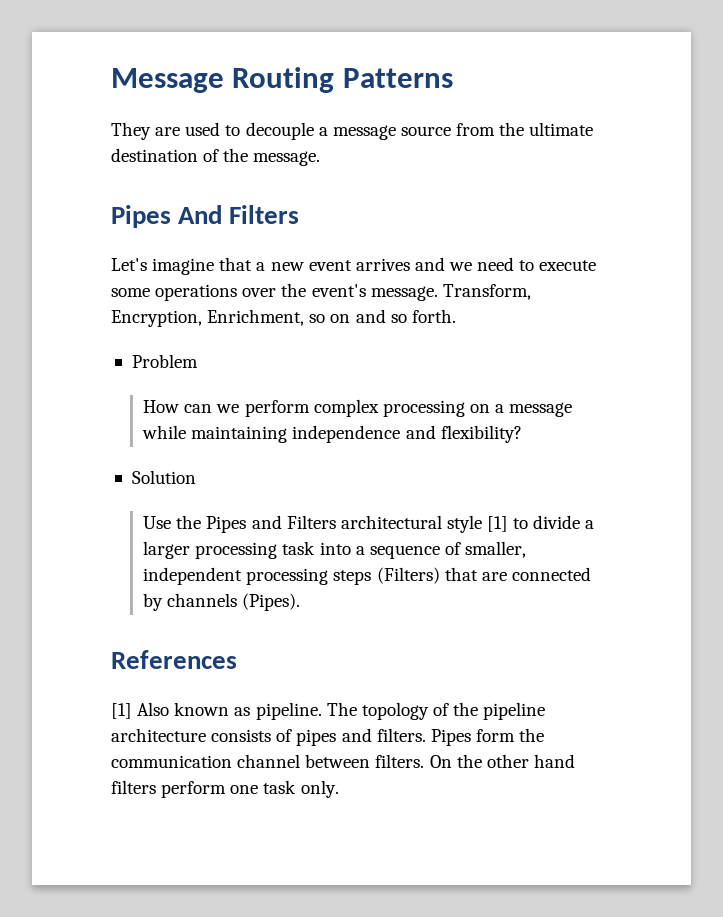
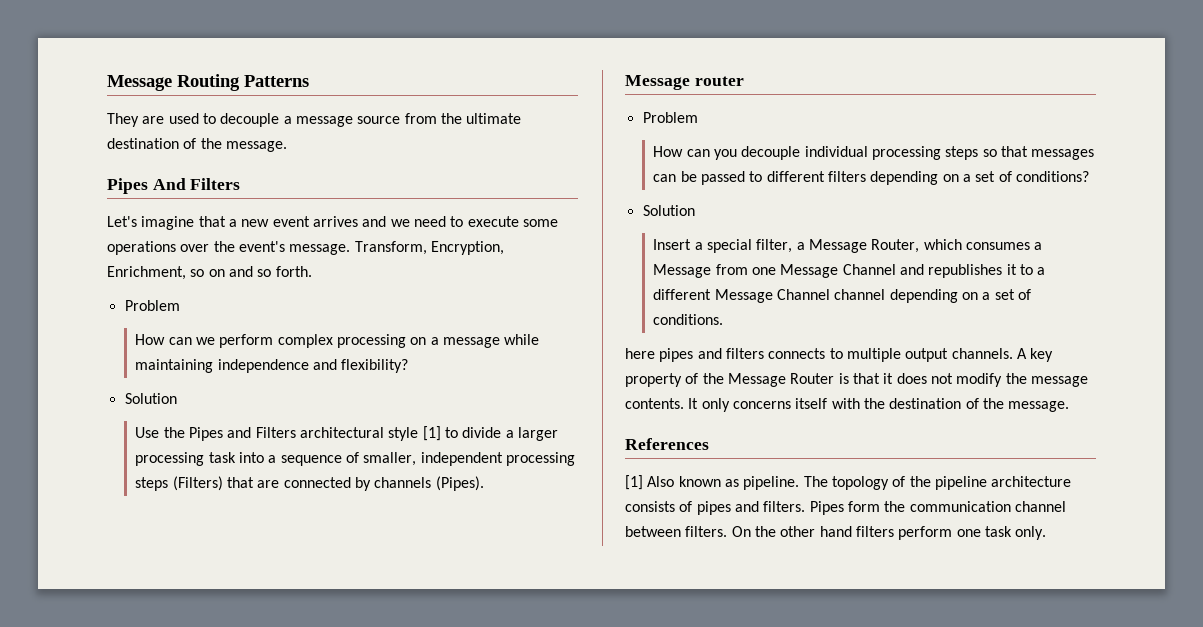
+ Message router
+ Problem
+ How can you decouple individual processing steps so that messages can be passed to different filters depending on a set of conditions?
+ Solution
+ Insert a special filter, a Message Router, which consumes a Message from one Message Channel and republishes it to a different Message Channel channel depending on a set of conditions.
+ here pipes and filters connects to multiple output channels. A key property of the Message Router is that it does not modify the message contents. It only concerns itself with the destination of the message.

